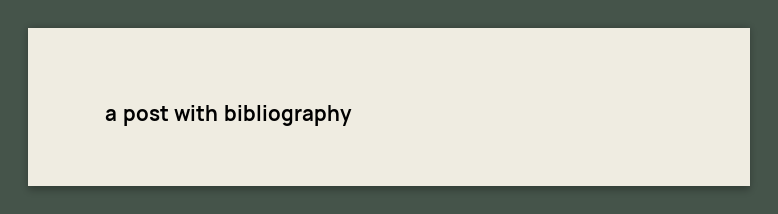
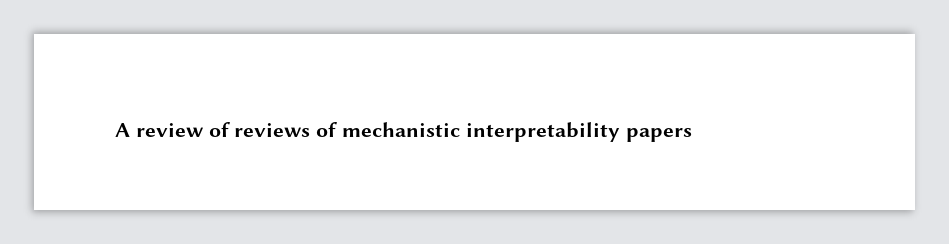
- a post with bibliography
+ A review of reviews of mechanistic interpretability papers

